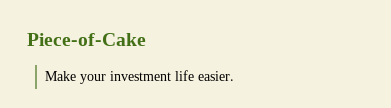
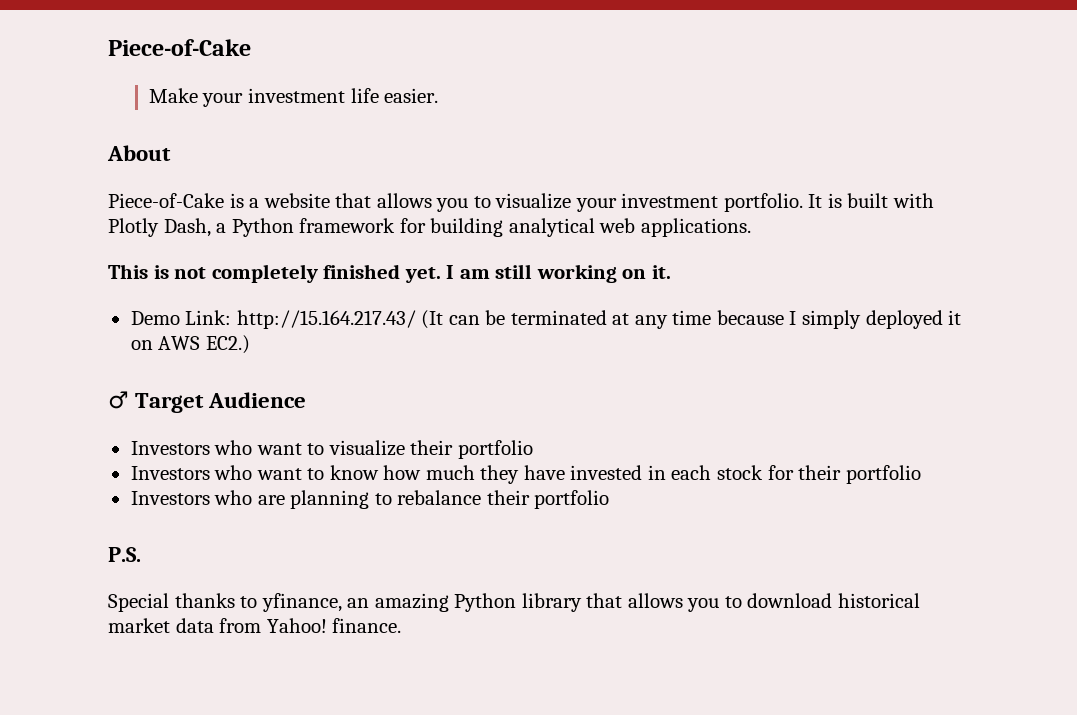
+ About
+ Piece-of-Cake is a website that allows you to visualize your investment portfolio. It is built with Plotly Dash, a Python framework for building analytical web applications.
+ This is not completely finished yet. I am still working on it.
+ Demo Link: http://15.164.217.43/ (It can be terminated at any time because I simply deployed it on AWS EC2.)
+ ♂ Target Audience
+ Investors who want to visualize their portfolio
+ Investors who want to know how much they have invested in each stock for their portfolio
+ Investors who are planning to rebalance their portfolio
+ P.S.
+ Special thanks to yfinance, an amazing Python library that allows you to download historical market data from Yahoo! finance.

